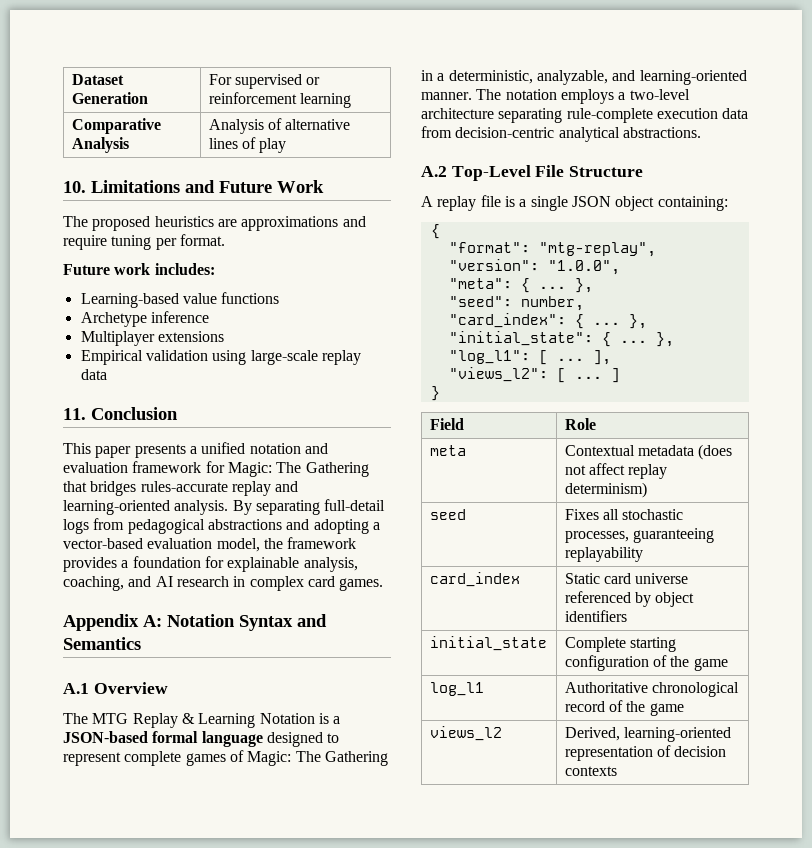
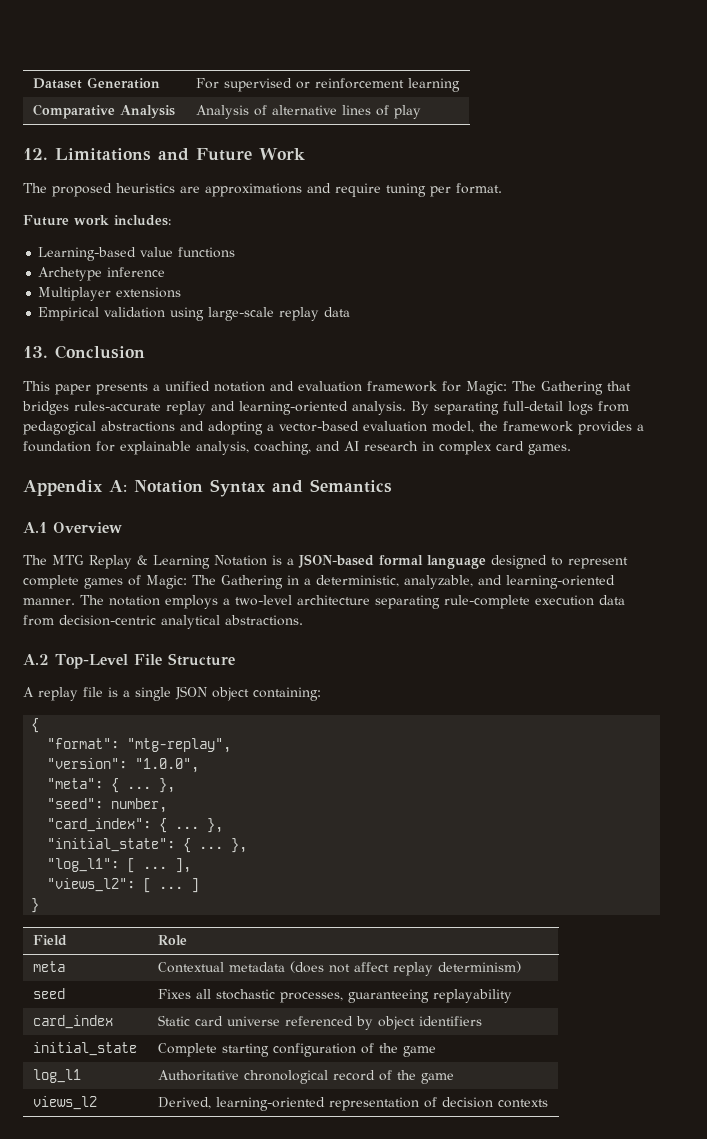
- 10. Limitations and Future Work
+ 12. Limitations and Future Work
- 11. Conclusion
+ 13. Conclusion

